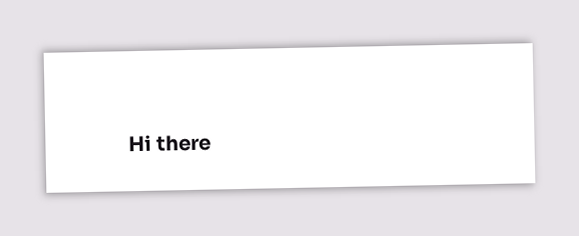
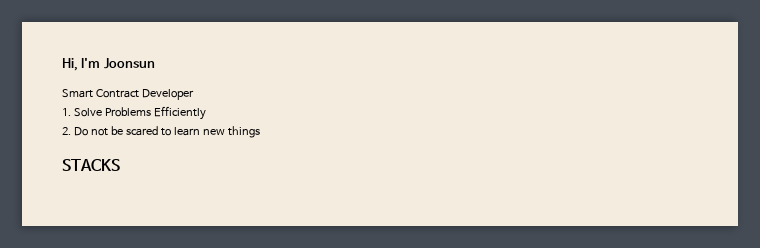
- Hi there
+ Hi, I'm Joonsun
+ Smart Contract Developer
+ 1. Solve Problems Efficiently
+ 2. Do not be scared to learn new things
+ STACKS

